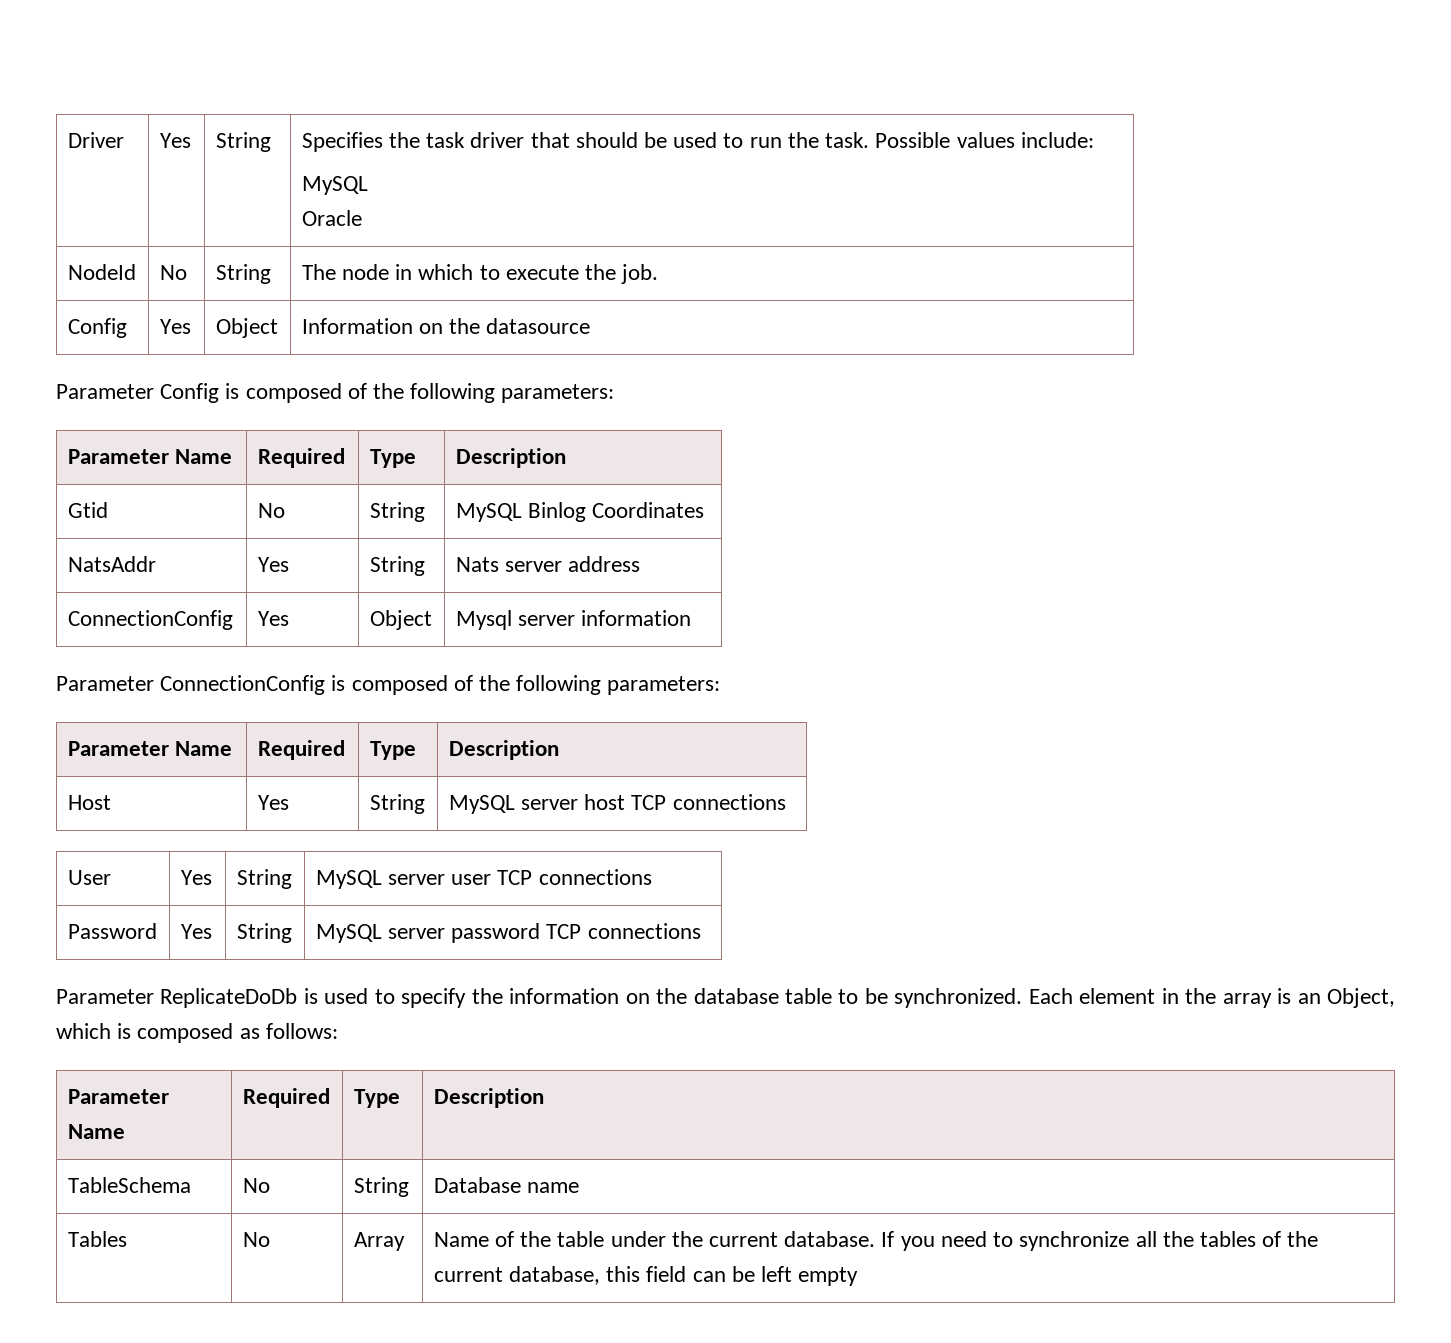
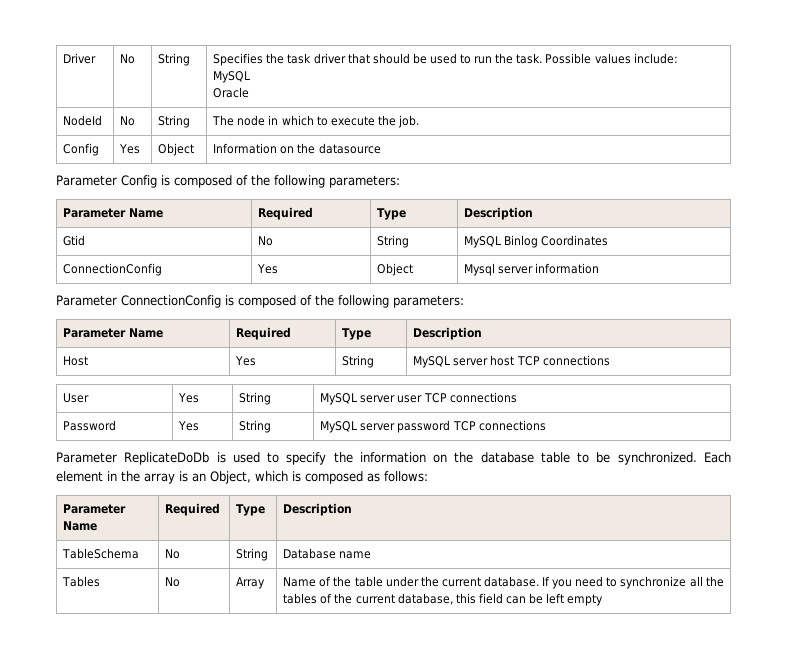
- Driver | Yes | String | Specifies the task driver that should be used to run the task. Possible values include:
+ Driver | No | String | Specifies the task driver that should be used to run the task. Possible values include:
- NatsAddr | Yes | String | Nats server address

